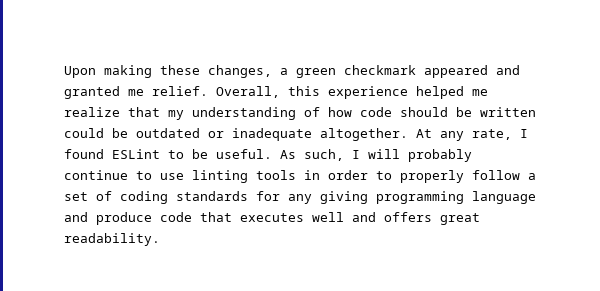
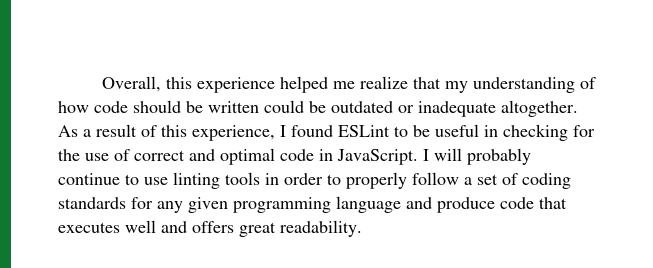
- Upon making these changes, a green checkmark appeared and granted me relief.
- At any rate, I found ESLint to be useful. As such, I will probably continue to use linting tools in order to properly follow a set of coding standards for any giving programming language and produce code that executes well and offers great readability.
+ As a result of this experience, I found ESLint to be useful in checking for the use of correct and optimal code in JavaScript. I will probably continue to use linting tools in order to properly follow a set of coding standards for any given programming language and produce code that executes well and offers great readability.

